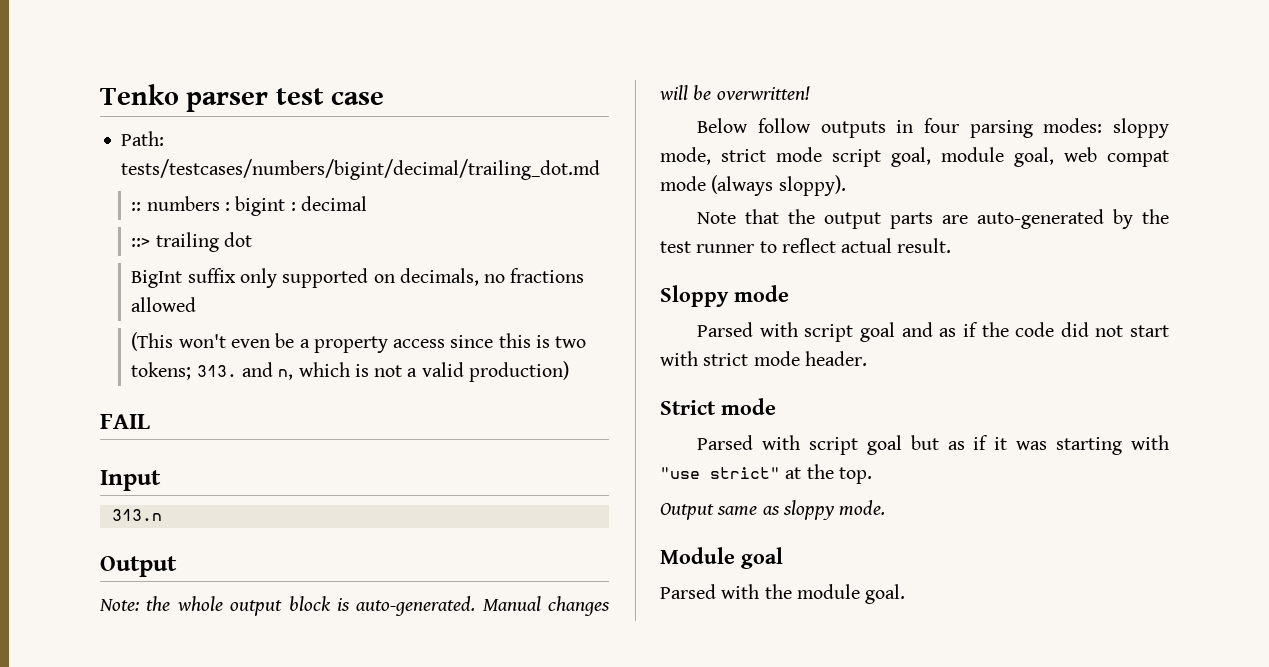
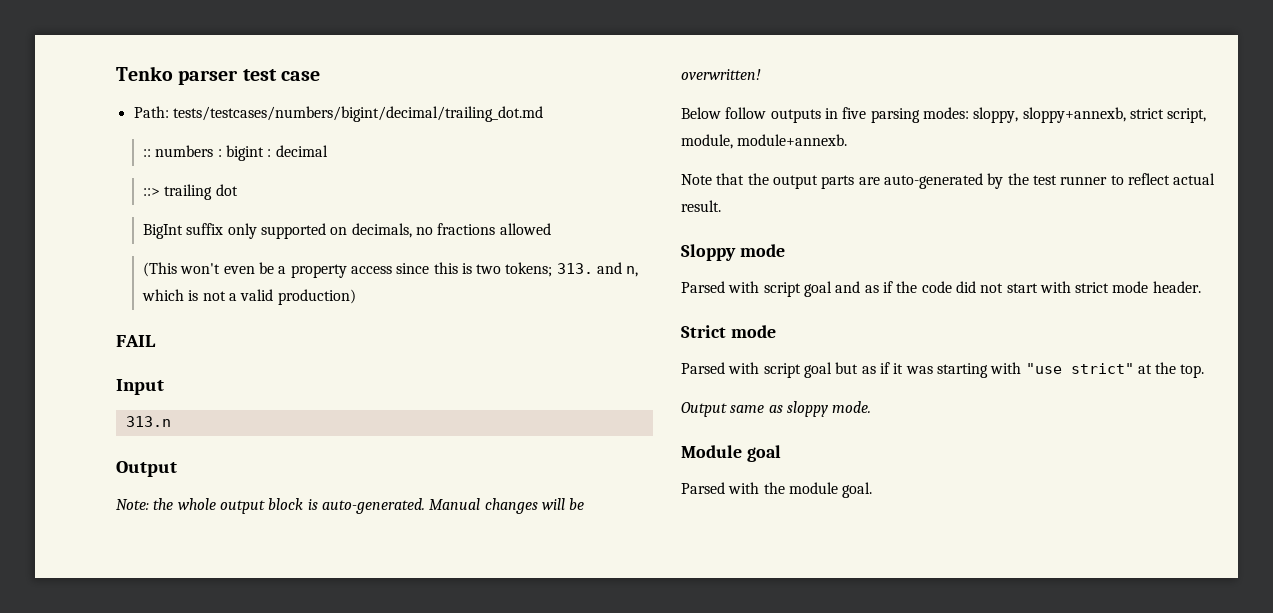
- Below follow outputs in four parsing modes: sloppy mode, strict mode script goal, module goal, web compat mode (always sloppy).
+ Below follow outputs in five parsing modes: sloppy, sloppy+annexb, strict script, module, module+annexb.

